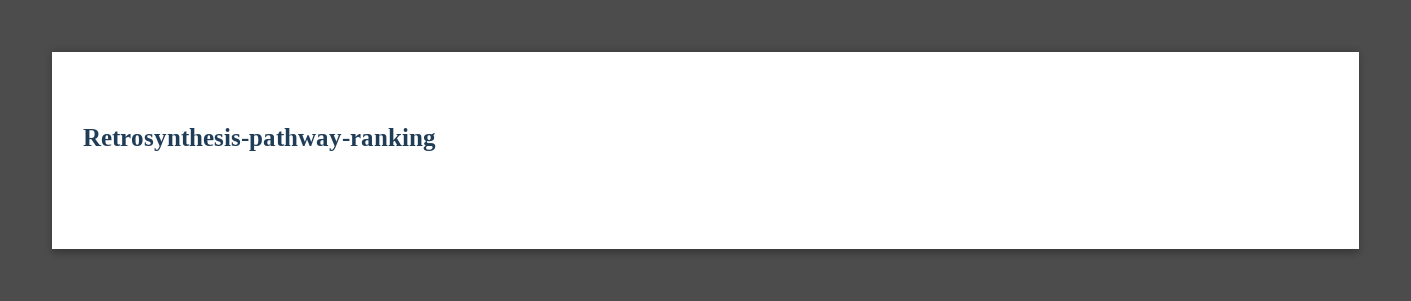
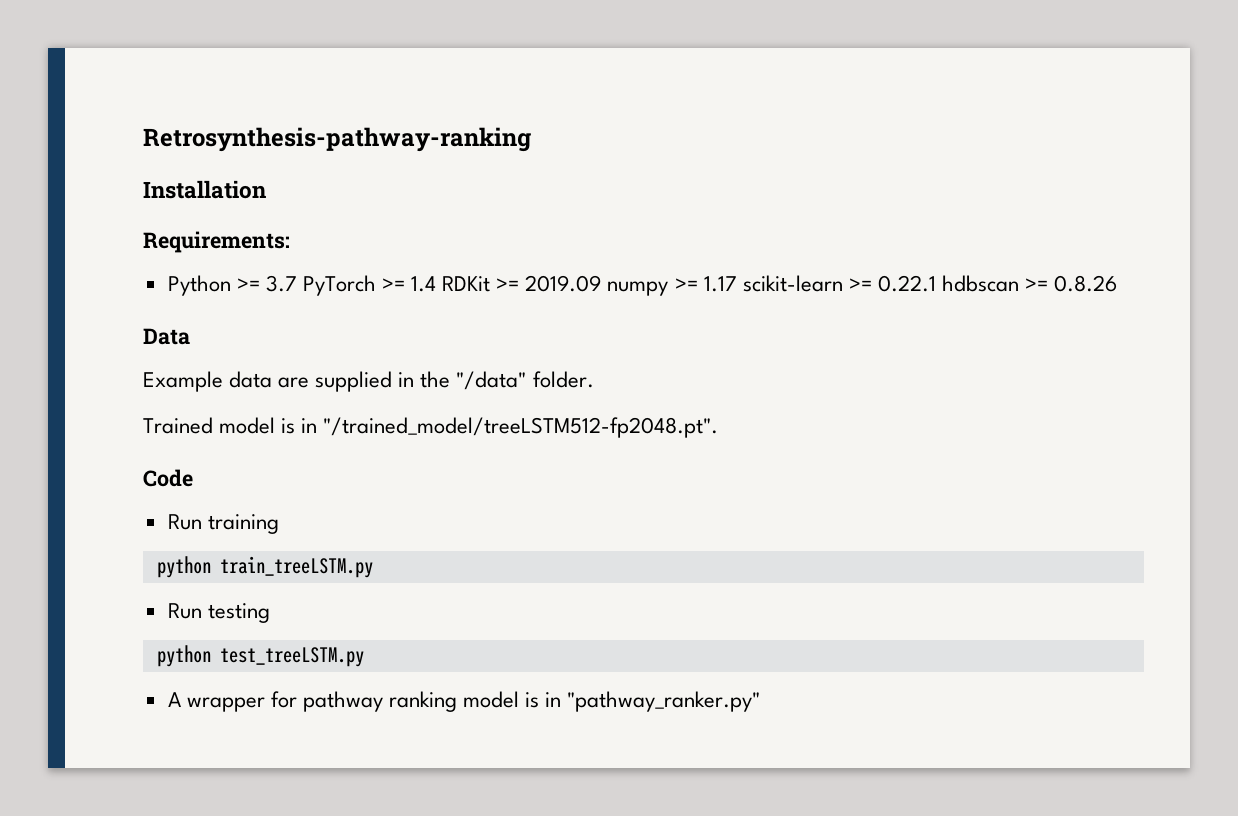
+ Installation
+ Requirements:
+ Python >= 3.7 PyTorch >= 1.4 RDKit >= 2019.09 numpy >= 1.17 scikit-learn >= 0.22.1 hdbscan >= 0.8.26
+ Data
+ Example data are supplied in the "/data" folder.
+ Trained model is in "/trained_model/treeLSTM512-fp2048.pt".
+ Code
+ Run training
+ python train_treeLSTM.py
+ Run testing
+ python test_treeLSTM.py
+ A wrapper for pathway ranking model is in "pathway_ranker.py"

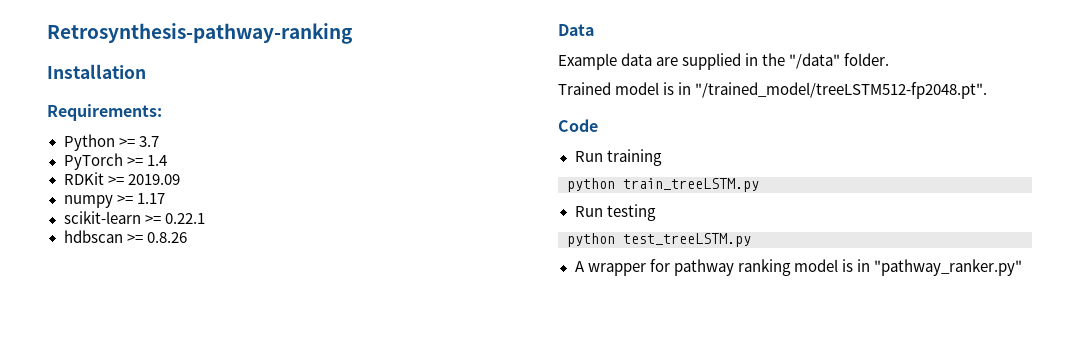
- Python >= 3.7 PyTorch >= 1.4 RDKit >= 2019.09 numpy >= 1.17 scikit-learn >= 0.22.1 hdbscan >= 0.8.26
+ Python >= 3.7
+ PyTorch >= 1.4
+ RDKit >= 2019.09
+ numpy >= 1.17
+ scikit-learn >= 0.22.1
+ hdbscan >= 0.8.26

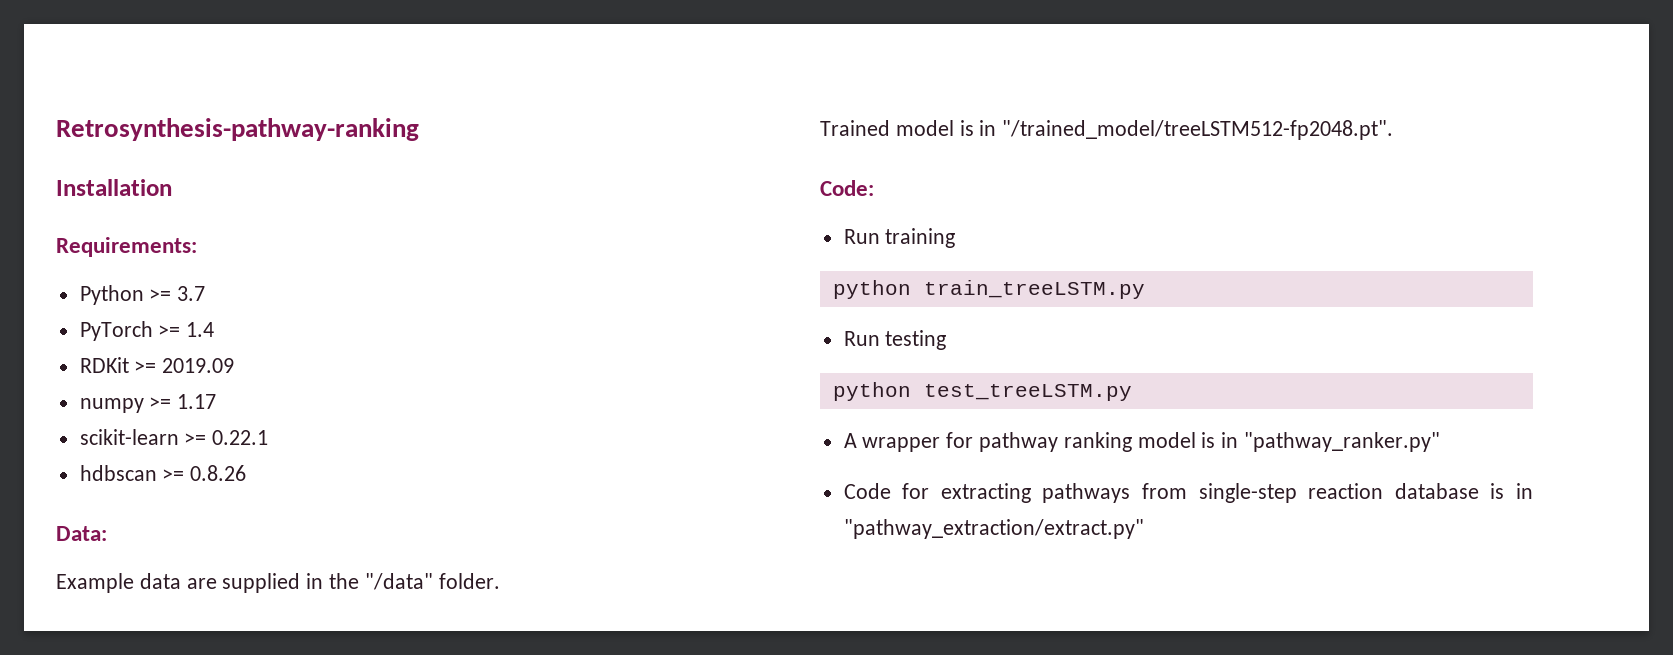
- Data
+ Data:
- Code
+ Code:
+ Code for extracting pathways from single-step reaction database is in "pathway_extraction/extract.py"

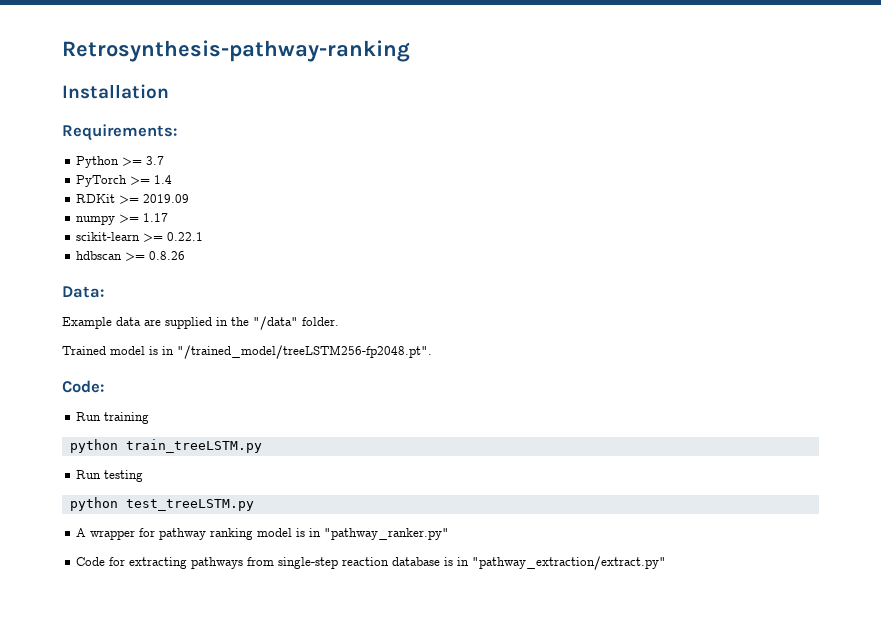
- Trained model is in "/trained_model/treeLSTM512-fp2048.pt".
+ Trained model is in "/trained_model/treeLSTM256-fp2048.pt".

